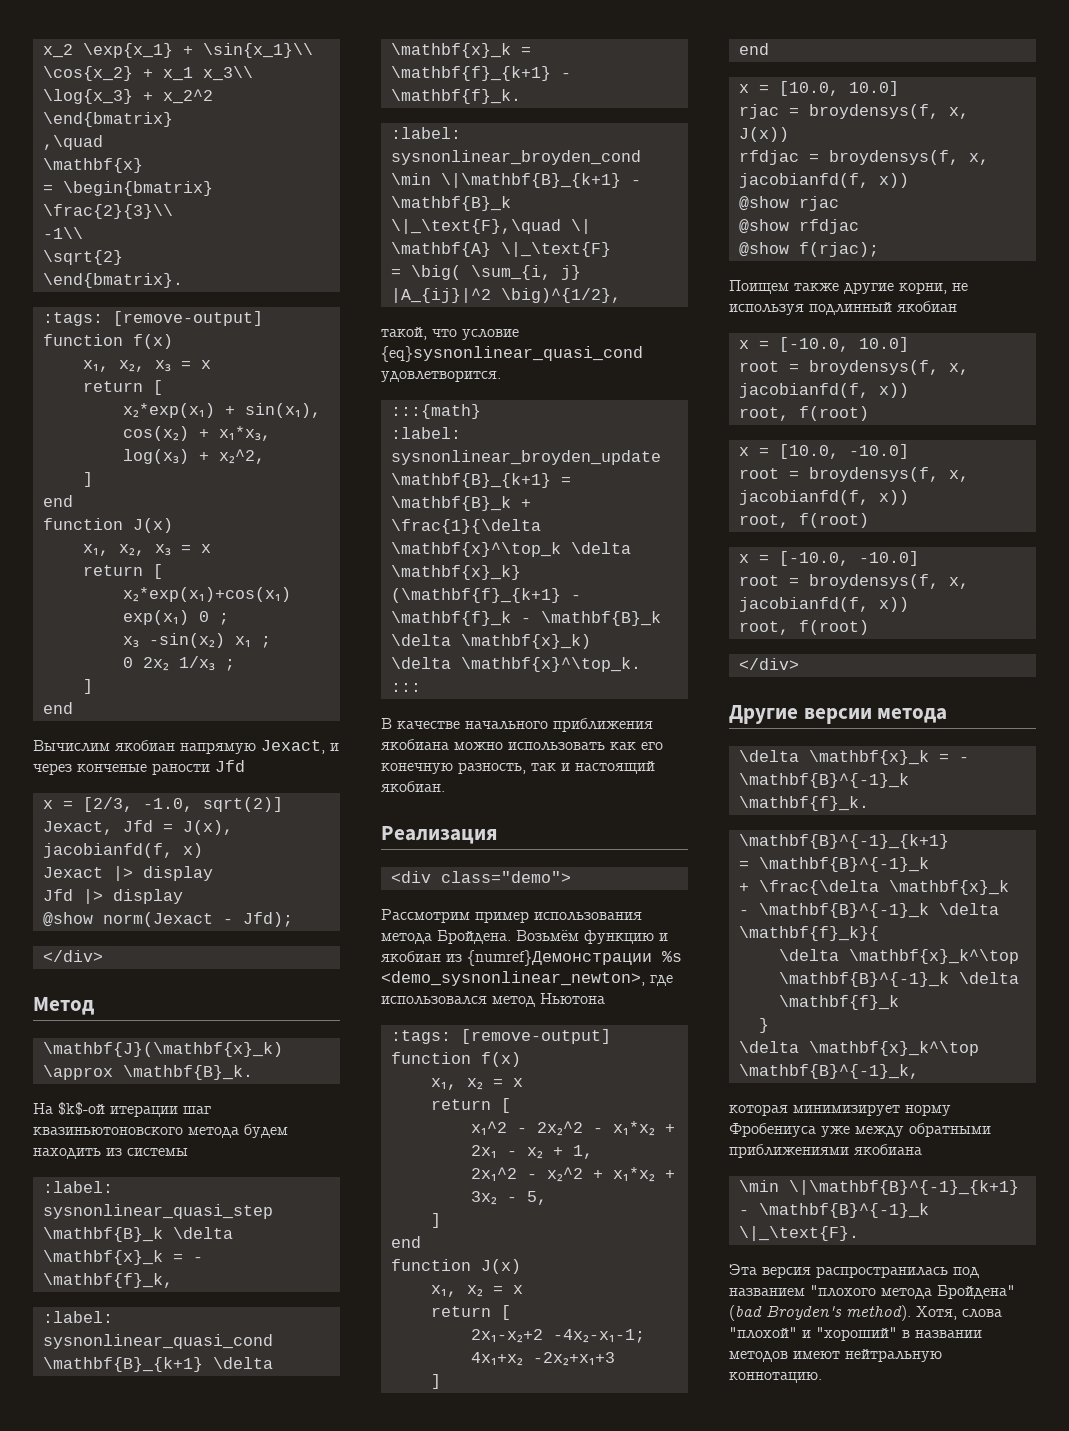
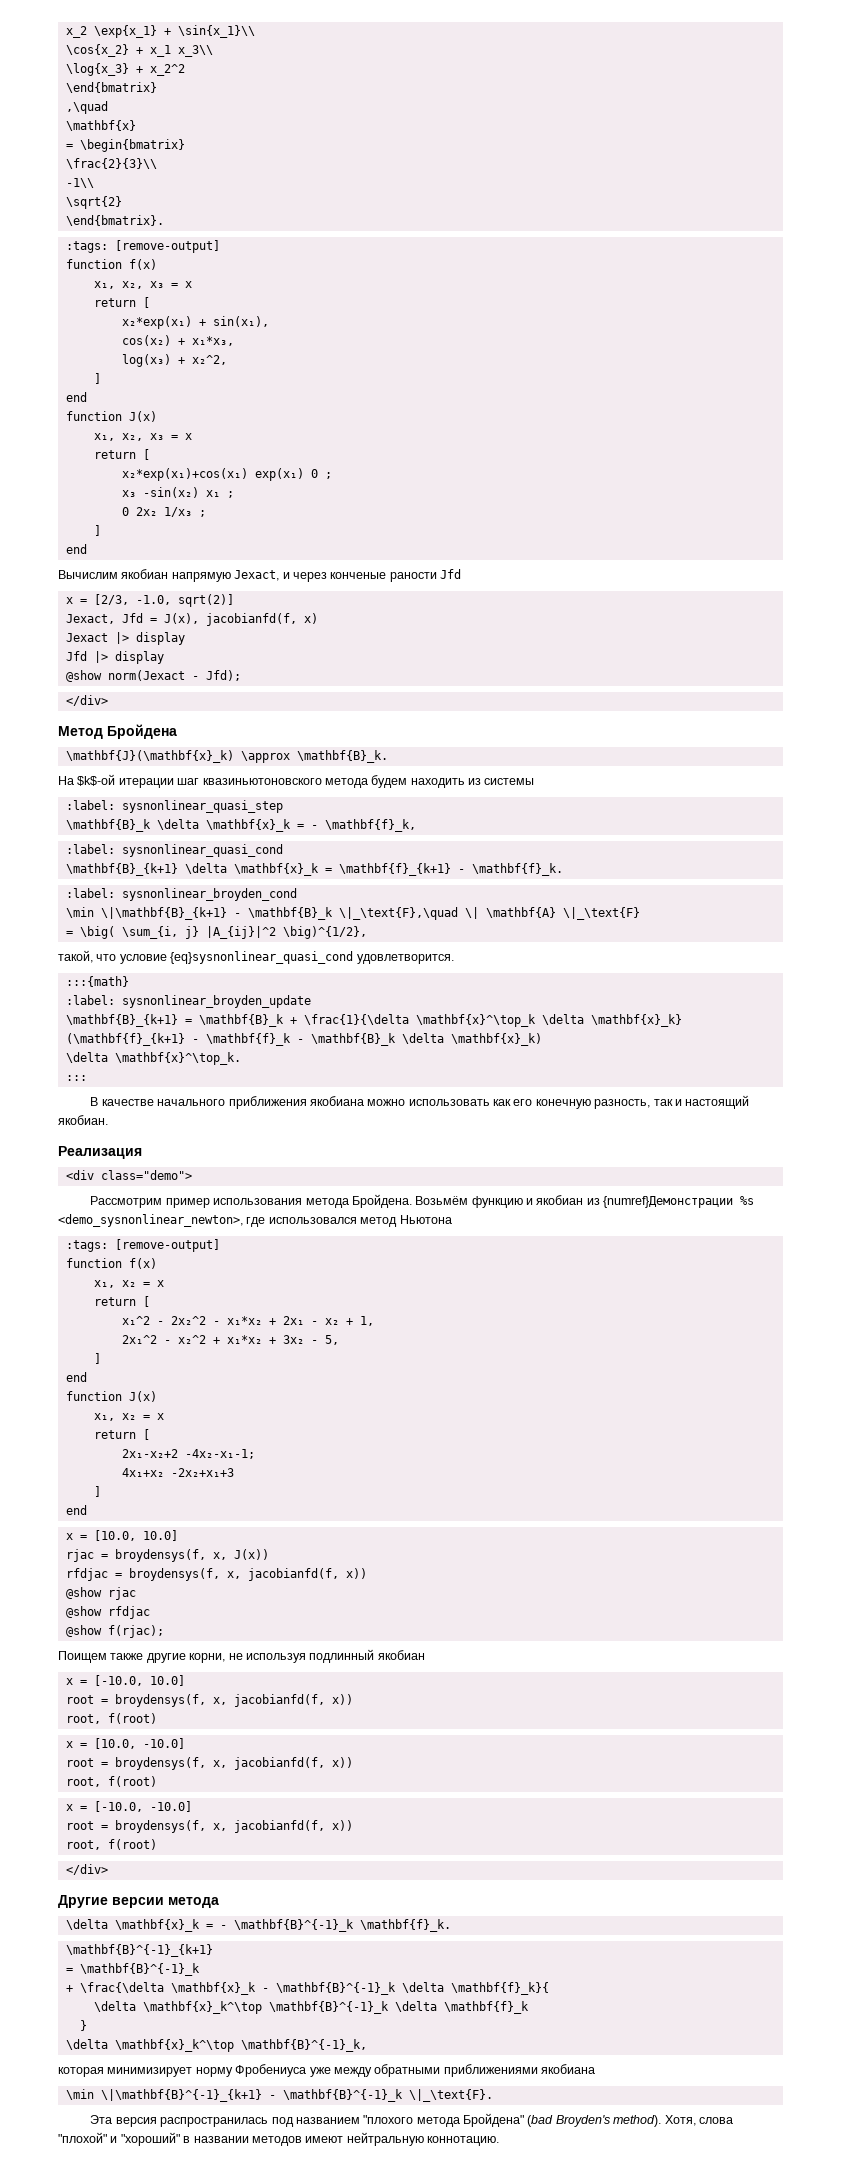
- Метод
+ Метод Бройдена

